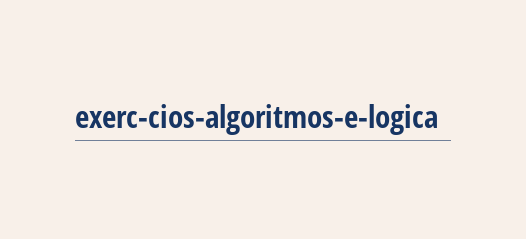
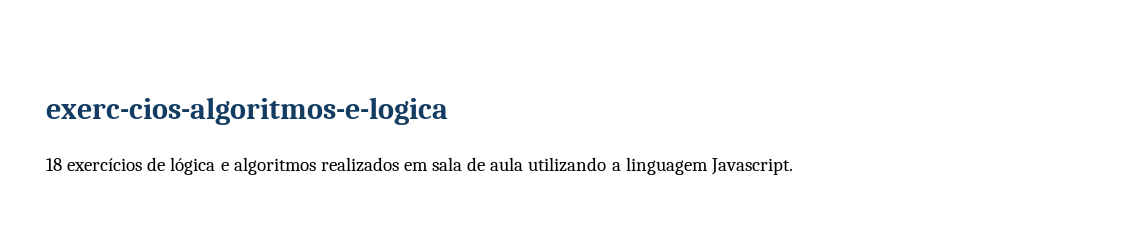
+ 18 exercícios de lógica e algoritmos realizados em sala de aula utilizando a linguagem Javascript.

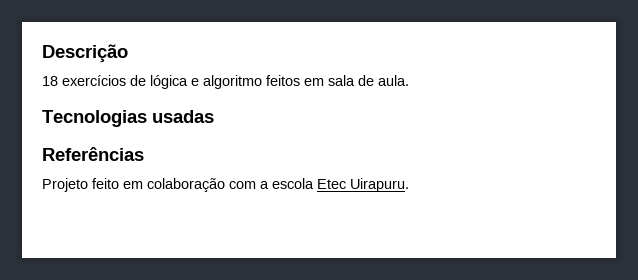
- exerc-cios-algoritmos-e-logica
+ Descrição
- 18 exercícios de lógica e algoritmos realizados em sala de aula utilizando a linguagem Javascript.
+ 18 exercícios de lógica e algoritmo feitos em sala de aula.
+ Tecnologias usadas
+ Referências
+ Projeto feito em colaboração com a escola Etec Uirapuru.

